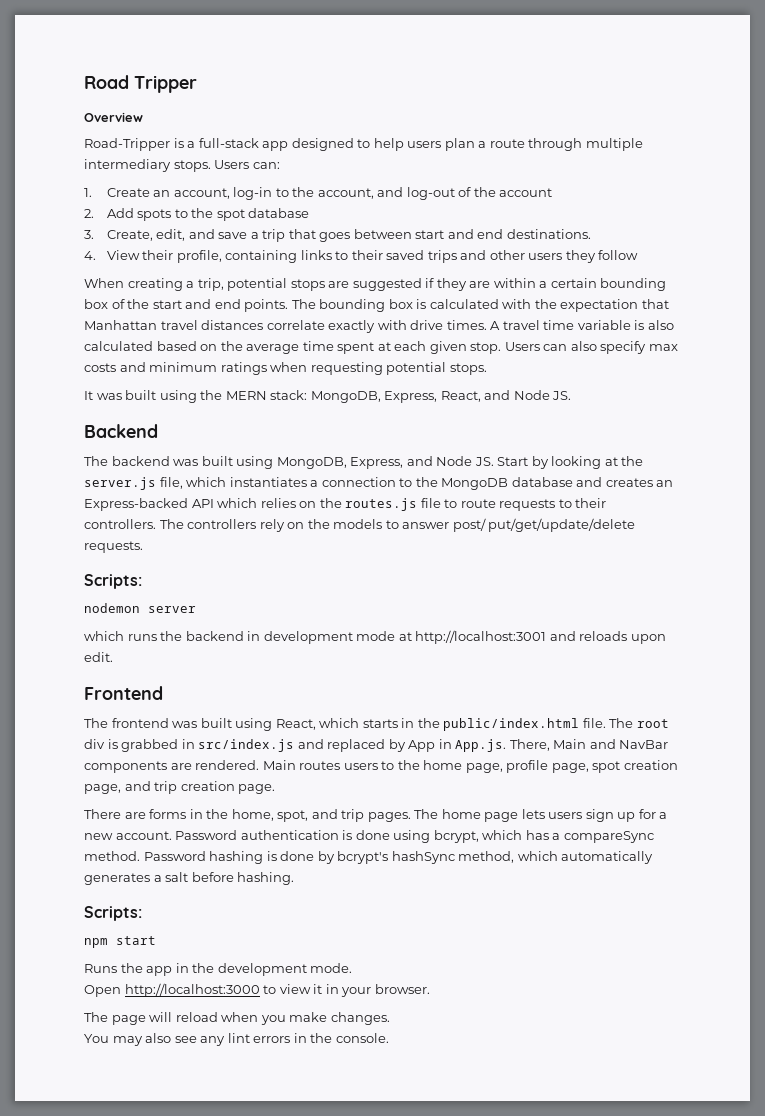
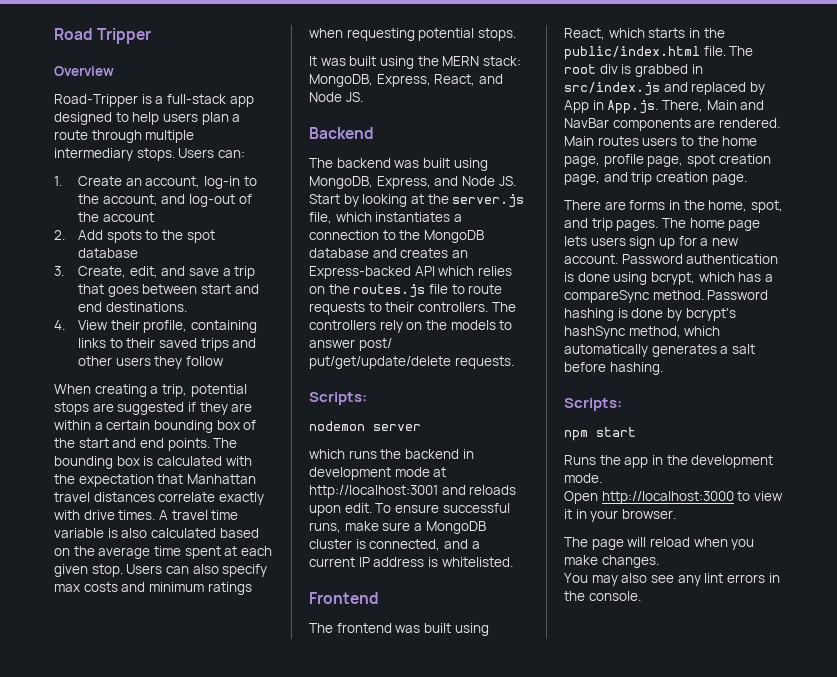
+ To ensure successful runs, make sure a MongoDB cluster is connected, and a current IP address is whitelisted.

